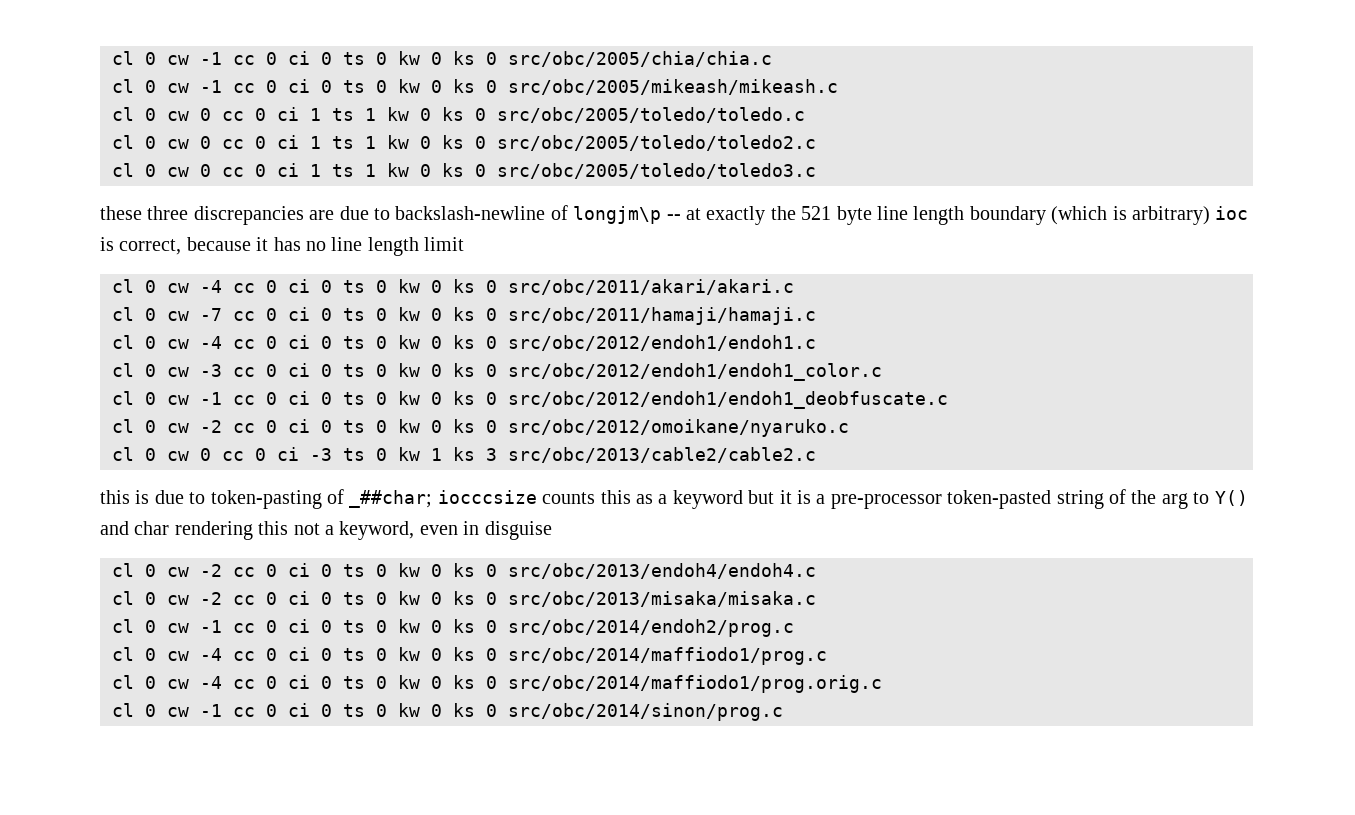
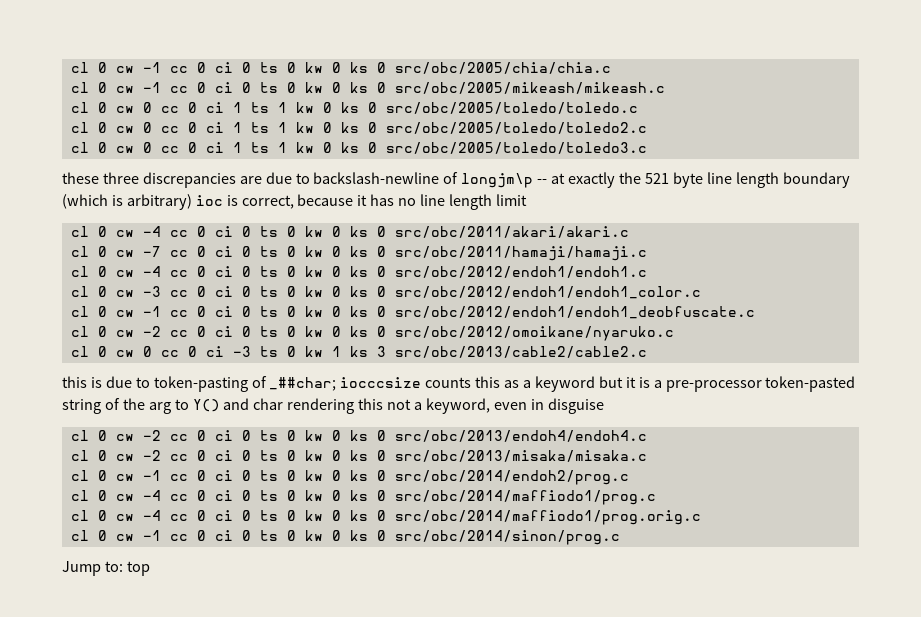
+ Jump to: top

